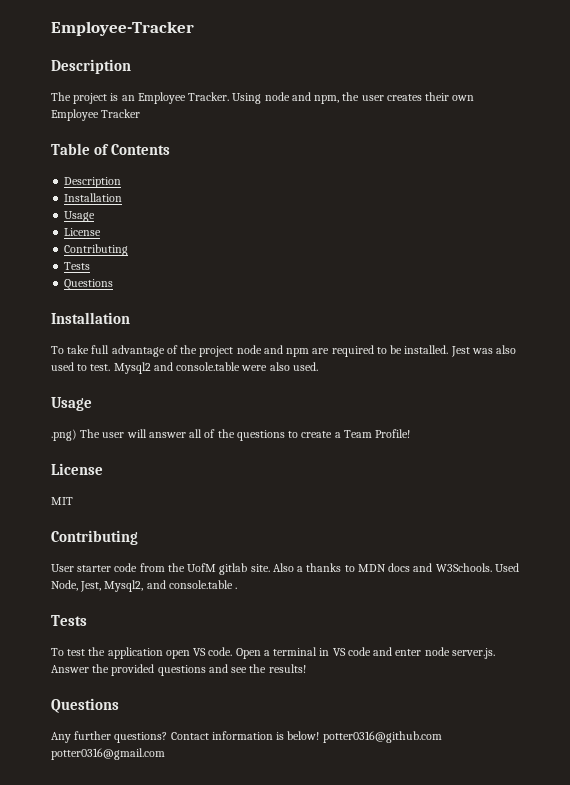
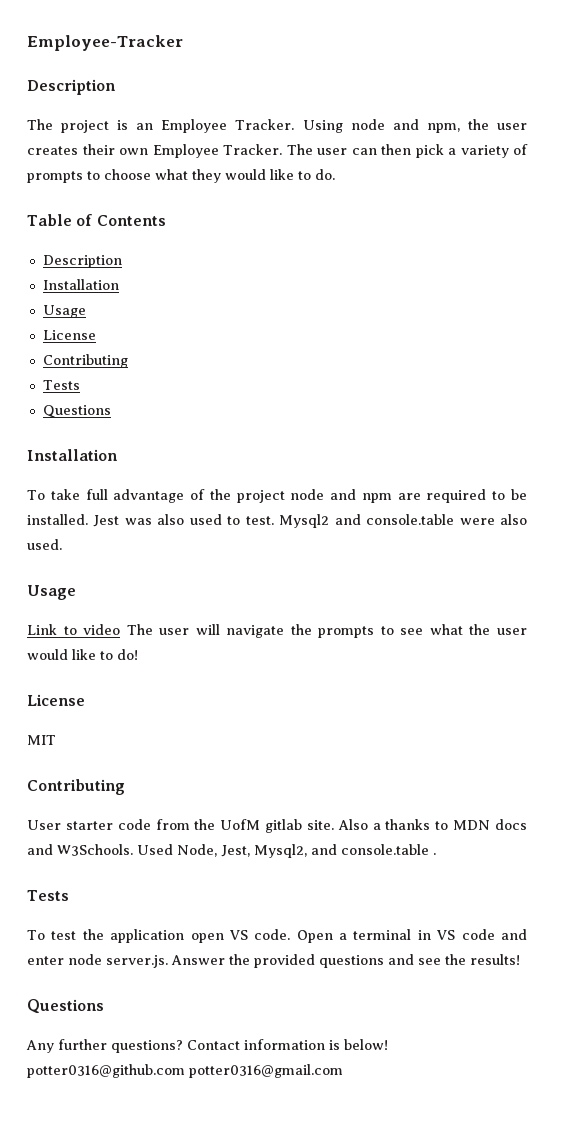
- Using node and npm, the user creates their own Employee Tracker
+ Using node and npm, the user creates their own Employee Tracker. The user can then pick a variety of prompts to choose what they would like to do.
- .png) The user will answer all of the questions to create a Team Profile!
+ Link to video The user will navigate the prompts to see what the user would like to do!

